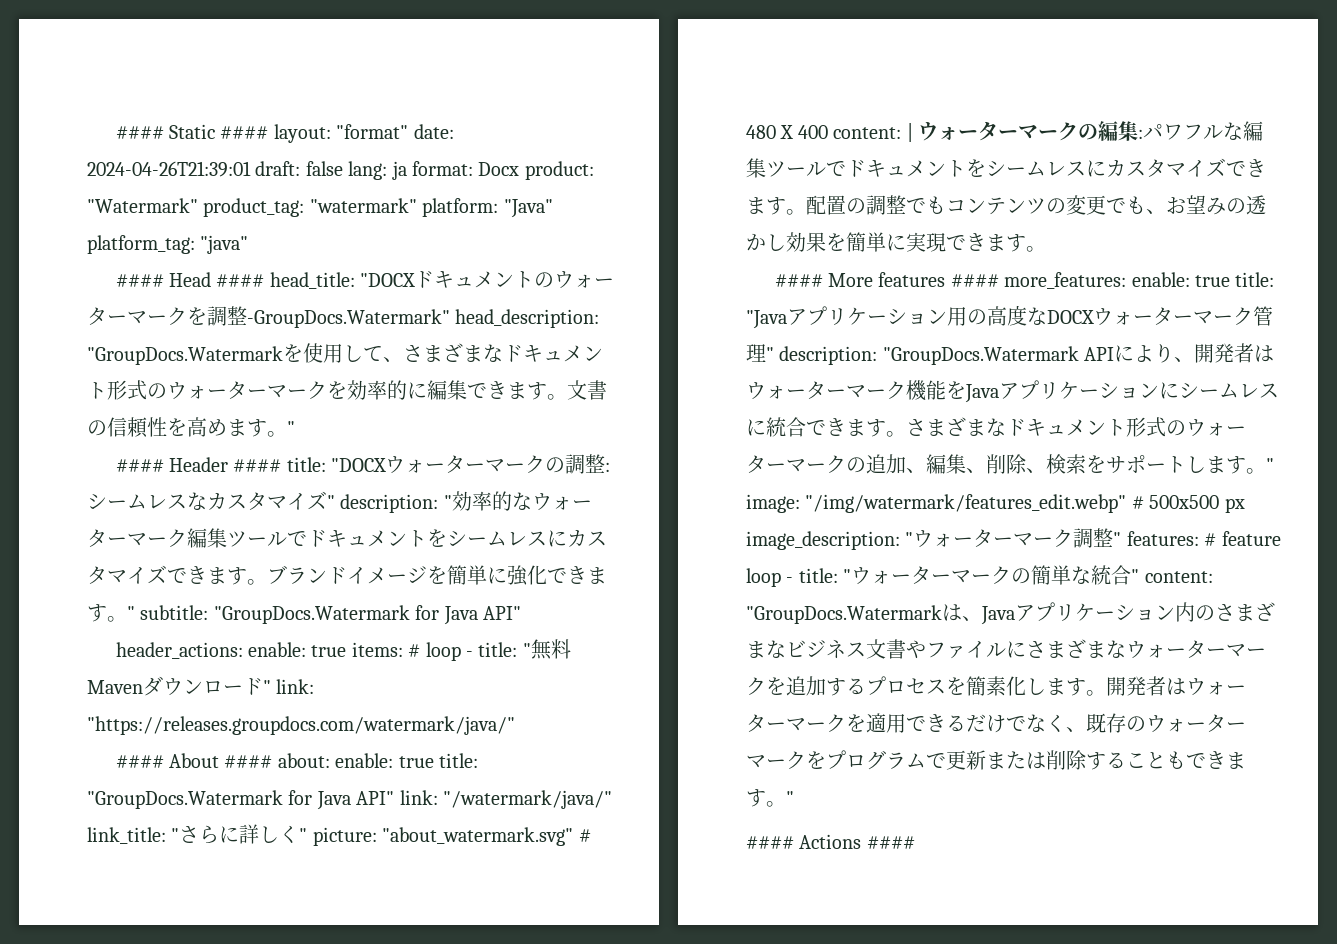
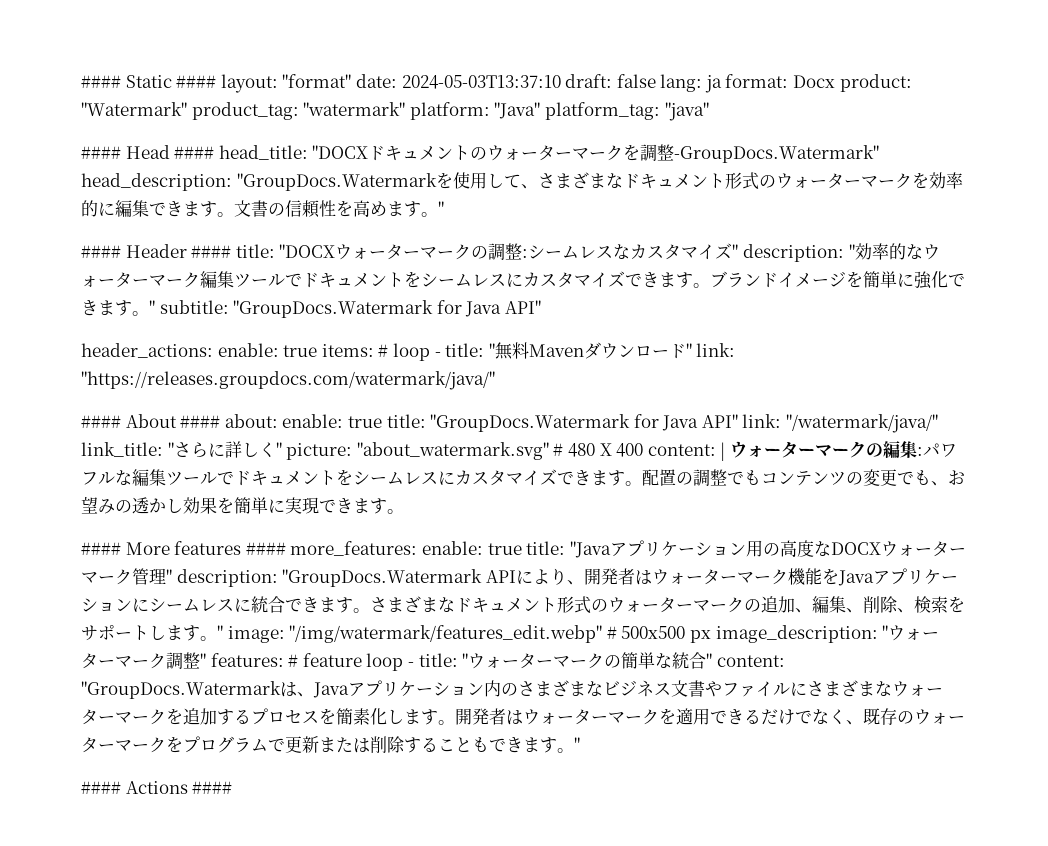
- #### Static #### layout: "format" date: 2024-04-26T21:39:01 draft: false lang: ja format: Docx product: "Watermark" product_tag: "watermark" platform: "Java" platform_tag: "java"
+ #### Static #### layout: "format" date: 2024-05-03T13:37:10 draft: false lang: ja format: Docx product: "Watermark" product_tag: "watermark" platform: "Java" platform_tag: "java"

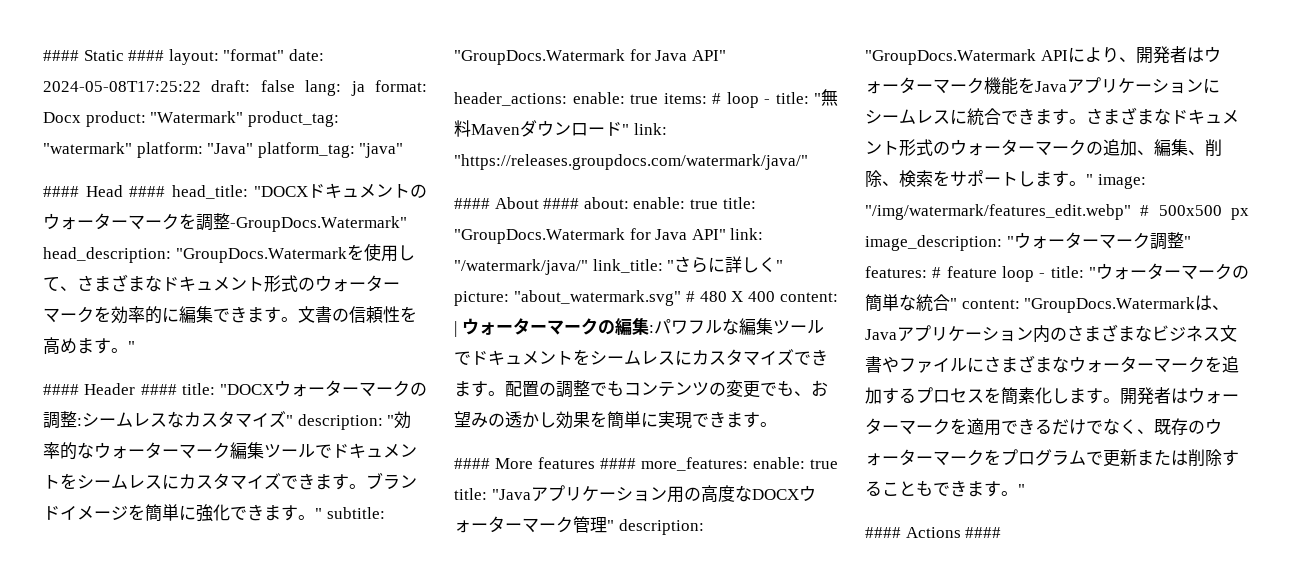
- #### Static #### layout: "format" date: 2024-05-03T13:37:10 draft: false lang: ja format: Docx product: "Watermark" product_tag: "watermark" platform: "Java" platform_tag: "java"
+ #### Static #### layout: "format" date: 2024-05-08T17:25:22 draft: false lang: ja format: Docx product: "Watermark" product_tag: "watermark" platform: "Java" platform_tag: "java"

